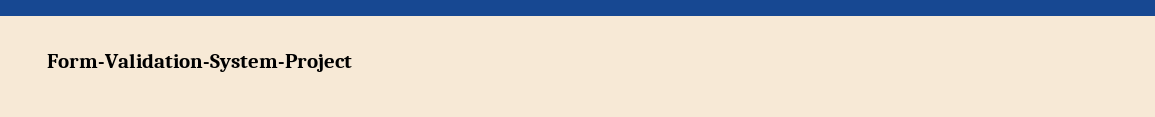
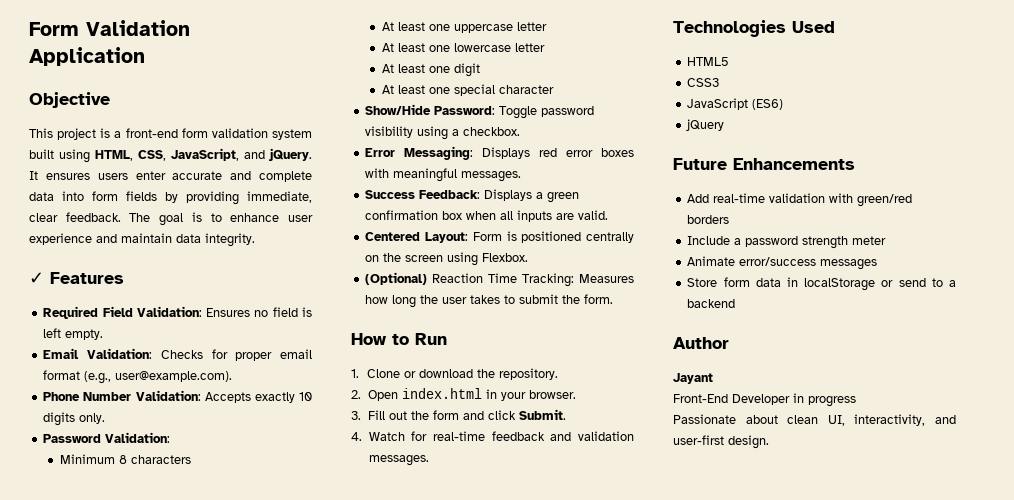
- Form-Validation-System-Project
+ Form Validation Application
+ Objective
+ This project is a front-end form validation system built using HTML, CSS, JavaScript, and jQuery. It ensures users enter accurate and complete data into form fields by providing immediate, clear feedback. The goal is to enhance user experience and maintain data integrity.
+ ✓ Features
+ Required Field Validation: Ensures no field is left empty.
+ Email Validation: Checks for proper email format (e.g., user@example.com).
+ Phone Number Validation: Accepts exactly 10 digits only.
+ Password Validation:
+ Minimum 8 characters
+ At least one uppercase letter
+ At least one lowercase letter
+ At least one digit
+ At least one special character
+ Show/Hide Password: Toggle password visibility using a checkbox.
+ Error Messaging: Displays red error boxes with meaningful messages.
+ Success Feedback: Displays a green confirmation box when all inputs are valid.
+ Centered Layout: Form is positioned centrally on the screen using Flexbox.
+ (Optional) Reaction Time Tracking: Measures how long the user takes to submit the form.
+ How to Run
+ 1. Clone or download the repository.
+ 2. Open index.html in your browser.
+ 3. Fill out the form and click Submit.
+ 4. Watch for real-time feedback and validation messages.
+ Technologies Used
+ HTML5
+ CSS3
+ JavaScript (ES6)
+ jQuery
+ Future Enhancements
+ Add real-time validation with green/red borders
+ Include a password strength meter
+ Animate error/success messages
+ Store form data in localStorage or send to a backend
+ Author
+ Jayant
+ Front-End Developer in progress
+ Passionate about clean UI, interactivity, and user-first design.

